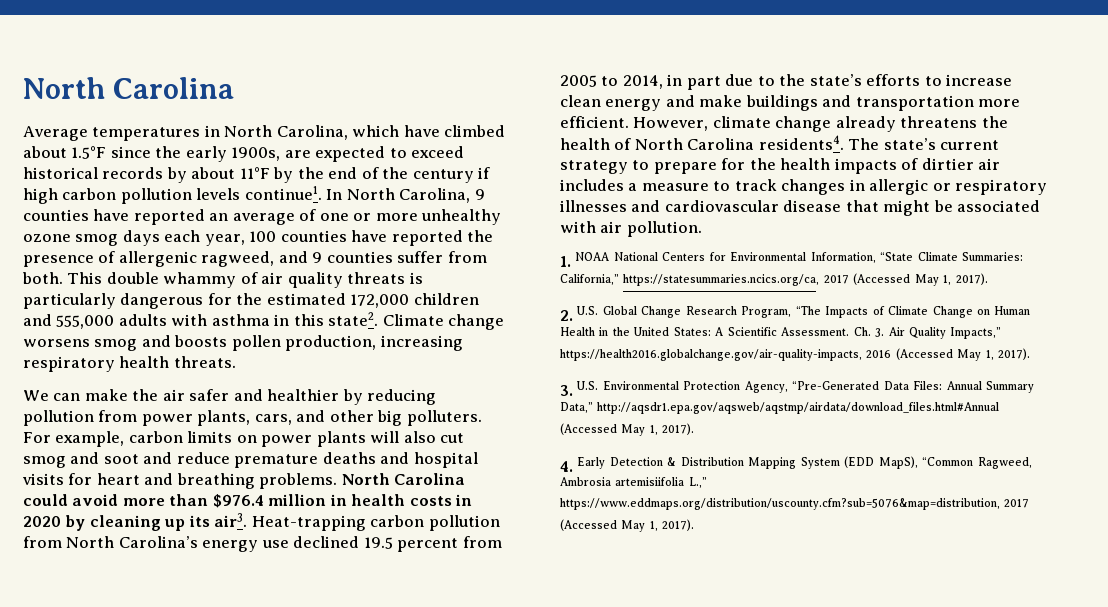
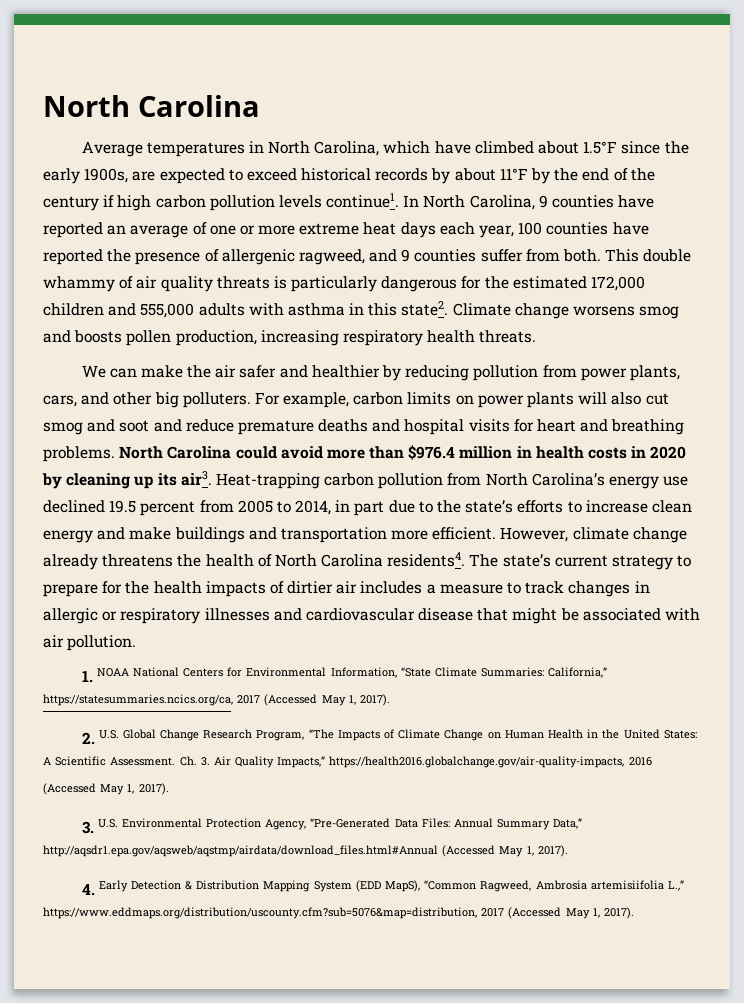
- In North Carolina, 9 counties have reported an average of one or more unhealthy ozone smog days each year, 100 counties have reported the presence of allergenic ragweed, and 9 counties suffer from both.
+ In North Carolina, 9 counties have reported an average of one or more extreme heat days each year, 100 counties have reported the presence of allergenic ragweed, and 9 counties suffer from both.

